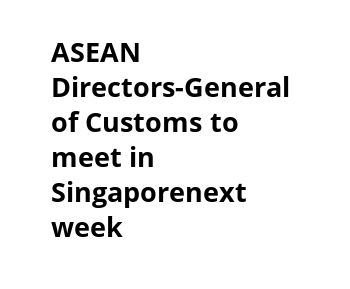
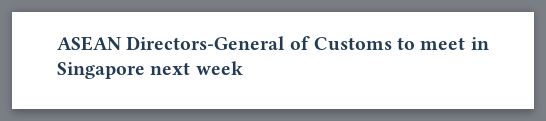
- ASEAN Directors-General of Customs to meet in Singaporenext week
+ ASEAN Directors-General of Customs to meet in Singapore next week

